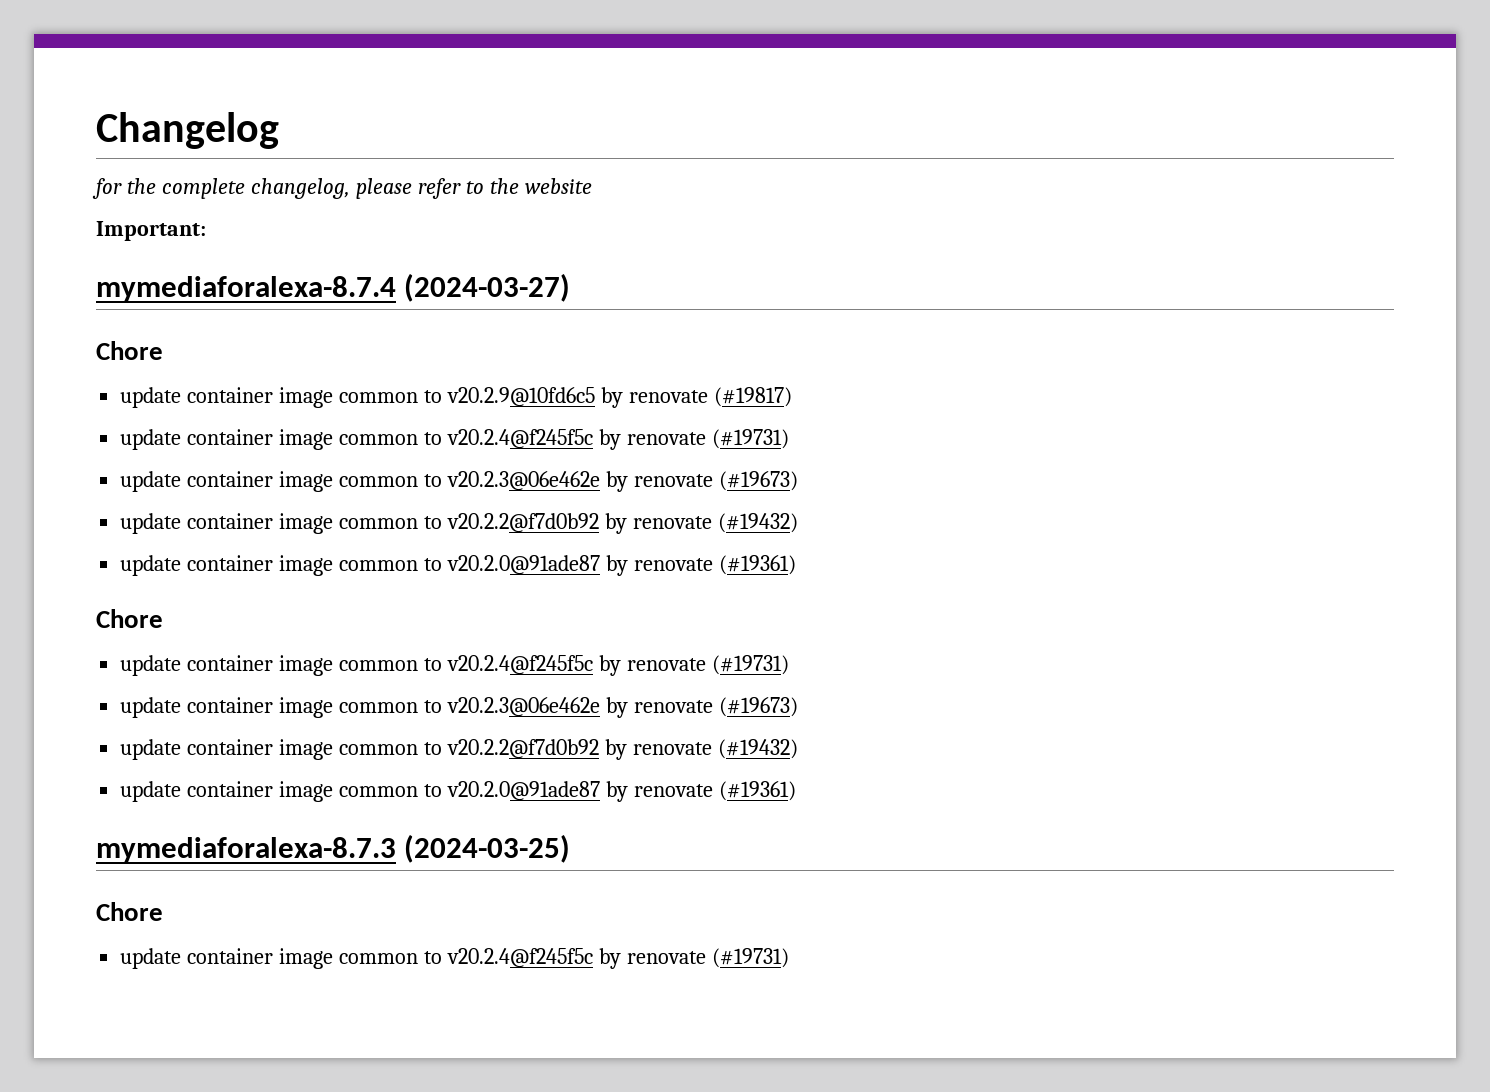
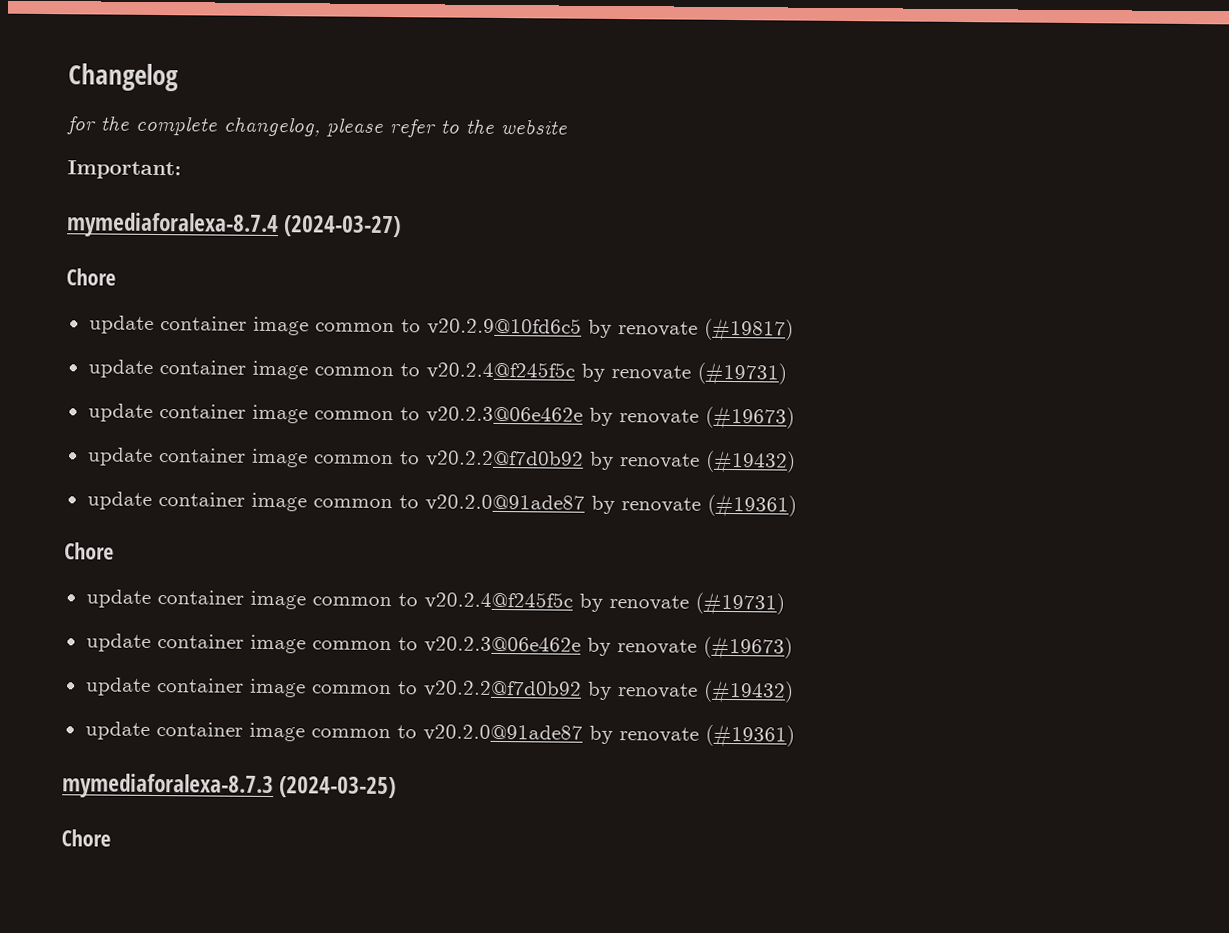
  mymediaforalexa-8.7.3 (2024-03-25)
  Chore
- update container image common to v20.2.4@f245f5c by renovate (#19731)

